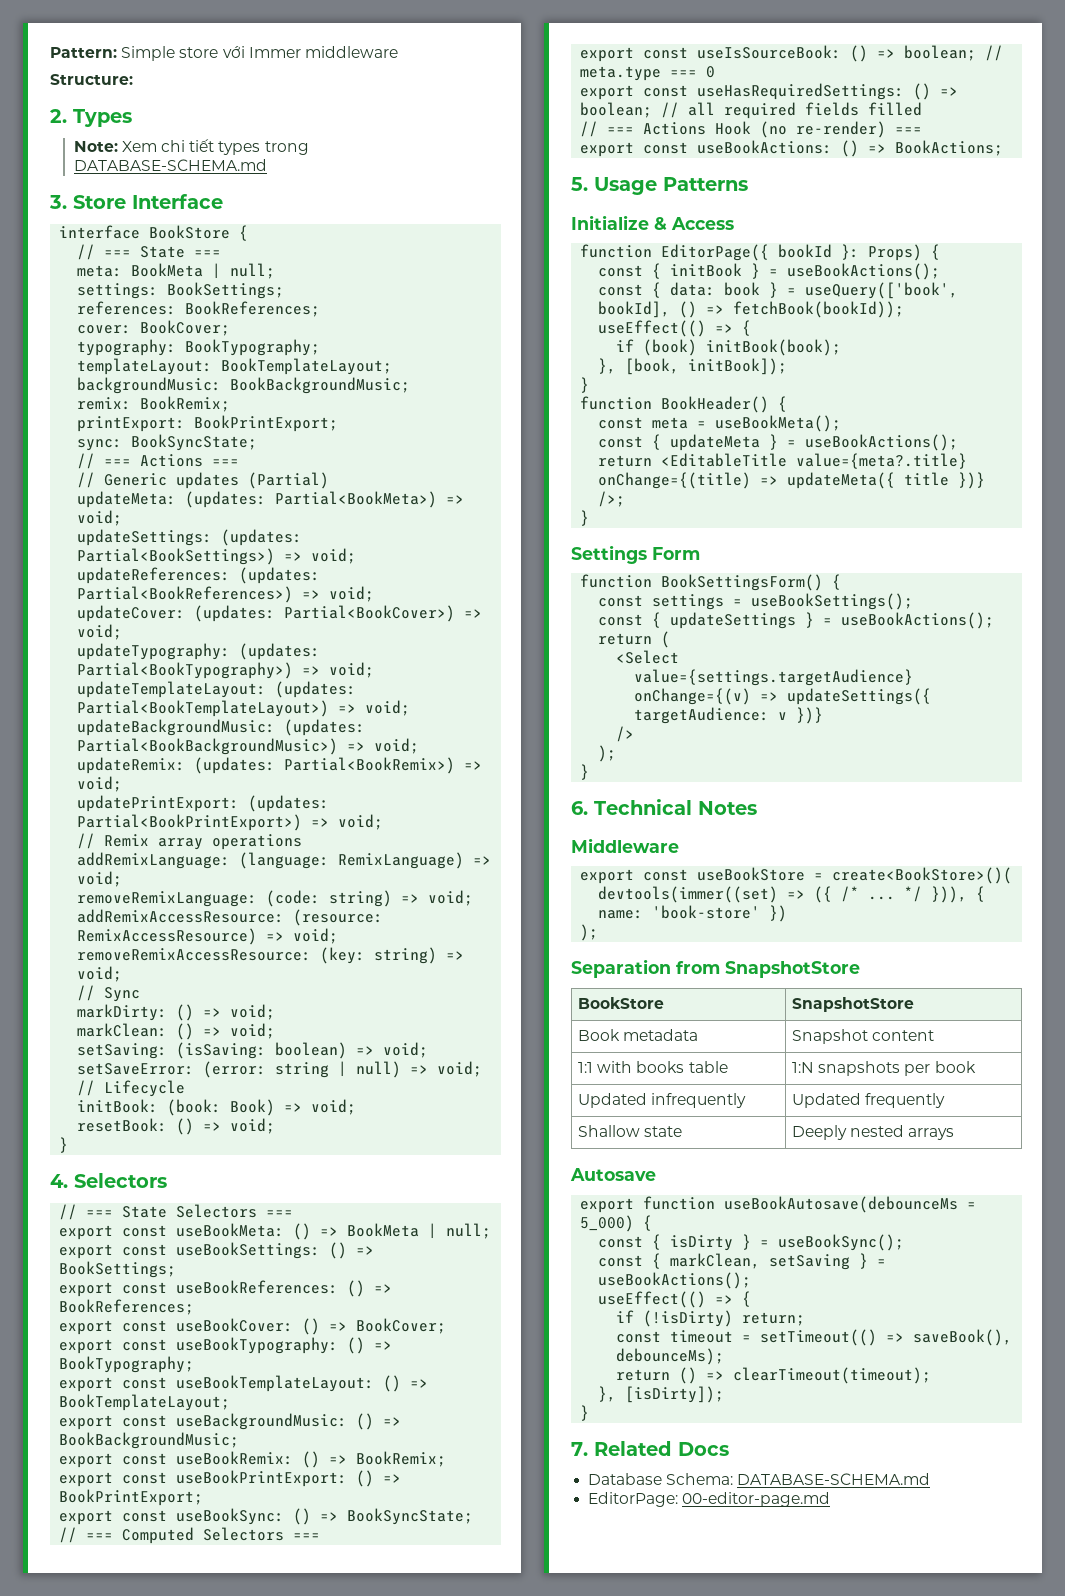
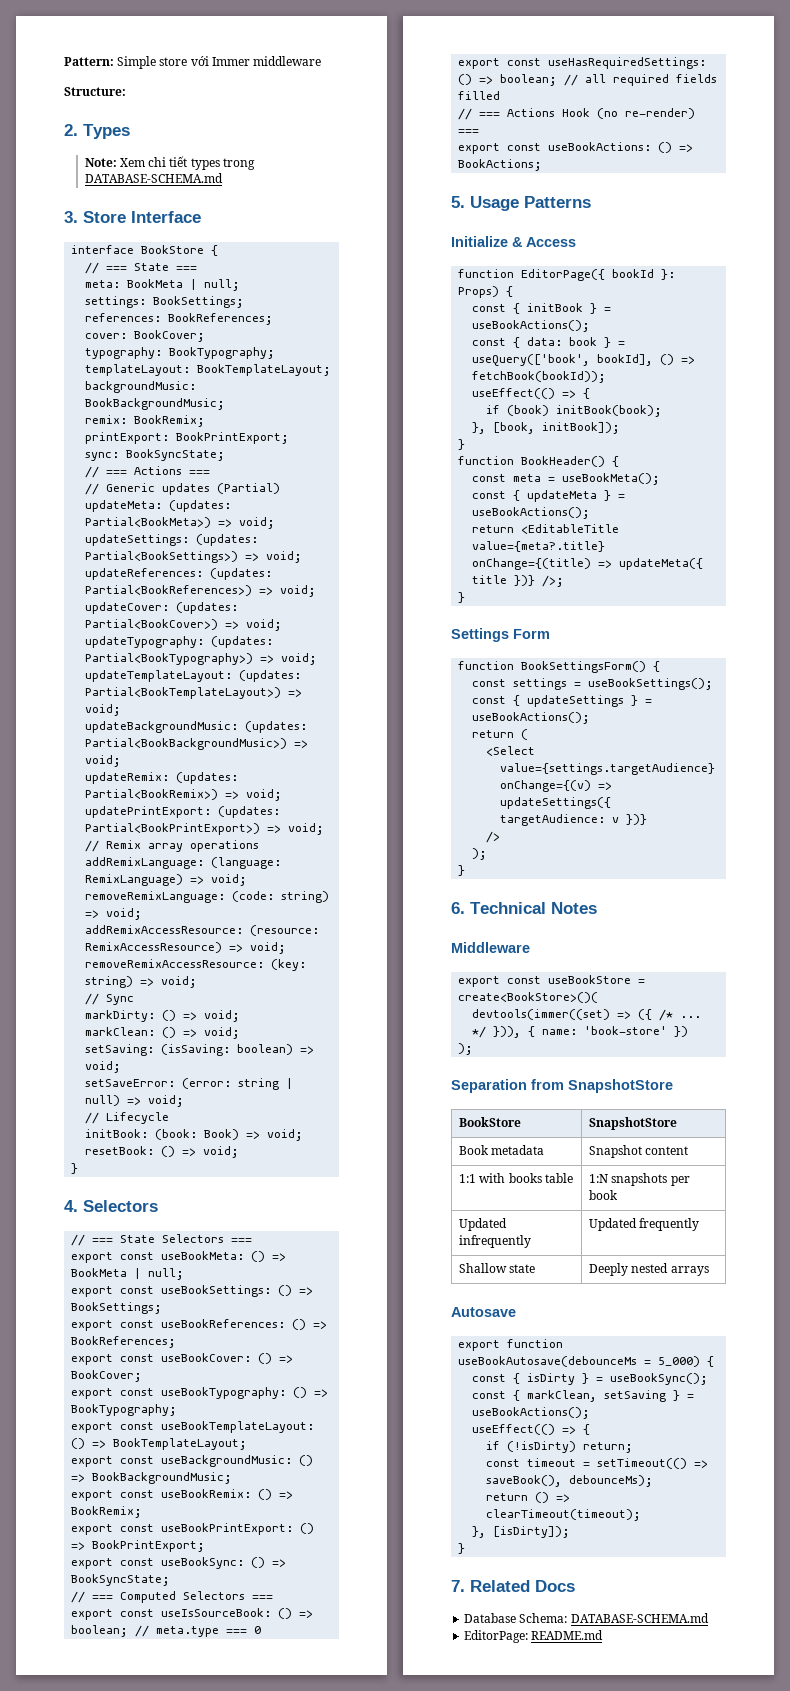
- EditorPage: 00-editor-page.md
+ EditorPage: README.md

